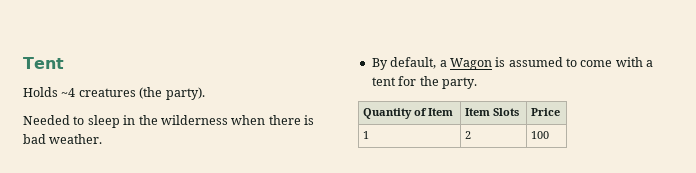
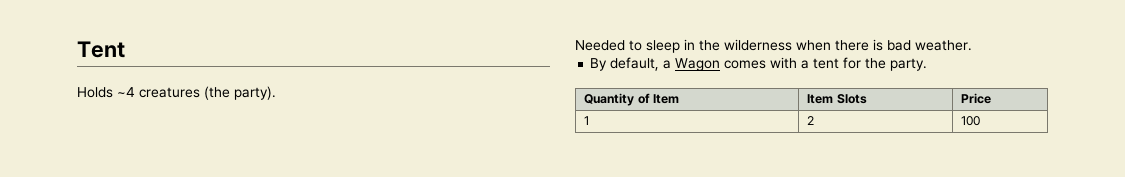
- By default, a Wagon is assumed to come with a tent for the party.
+ By default, a Wagon comes with a tent for the party.

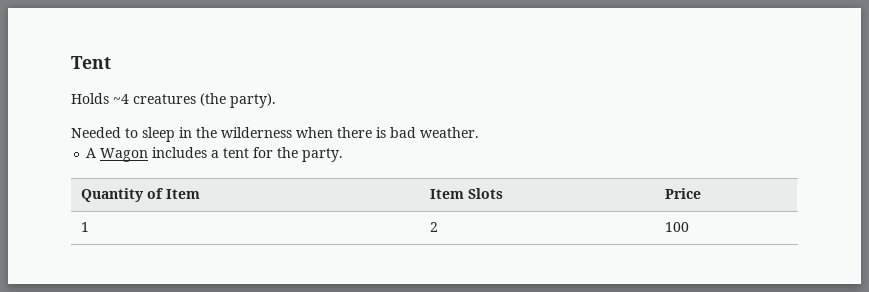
- By default, a Wagon comes with a tent for the party.
+ A Wagon includes a tent for the party.

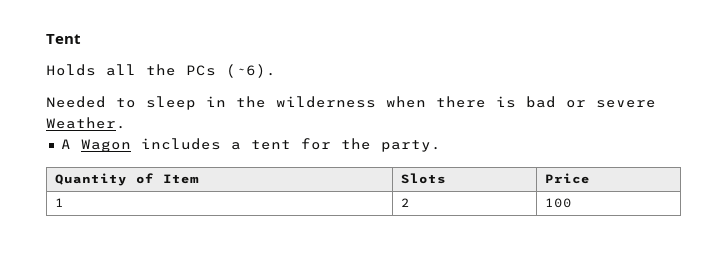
- Holds ~4 creatures (the party).
+ Holds all the PCs (~6).
- Needed to sleep in the wilderness when there is bad weather.
+ Needed to sleep in the wilderness when there is bad or severe Weather.
- Quantity of Item | Item Slots | Price
+ Quantity of Item | Slots | Price

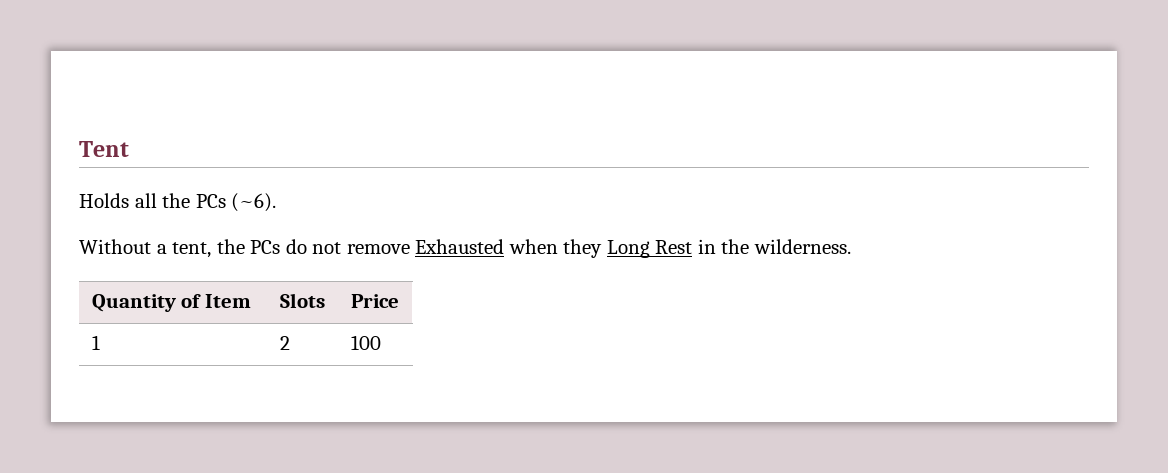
- Needed to sleep in the wilderness when there is bad or severe Weather.
- A Wagon includes a tent for the party.
+ Without a tent, the PCs do not remove Exhausted when they Long Rest in the wilderness.

